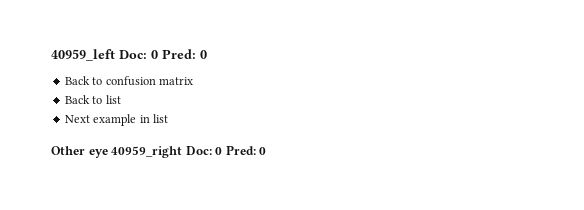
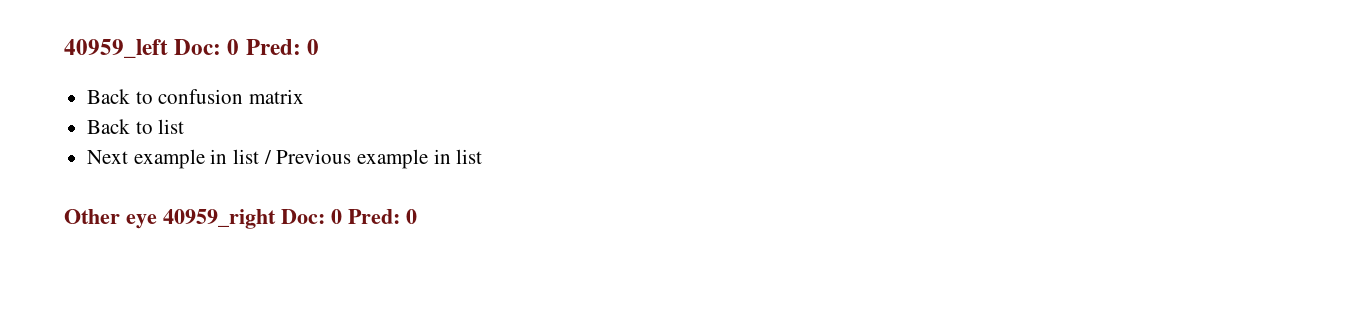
- Next example in list
+ Next example in list / Previous example in list

